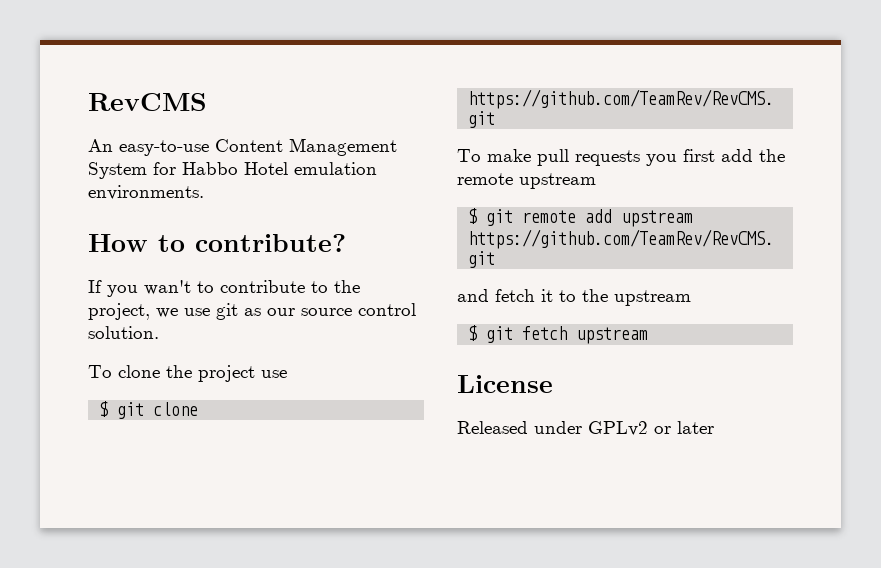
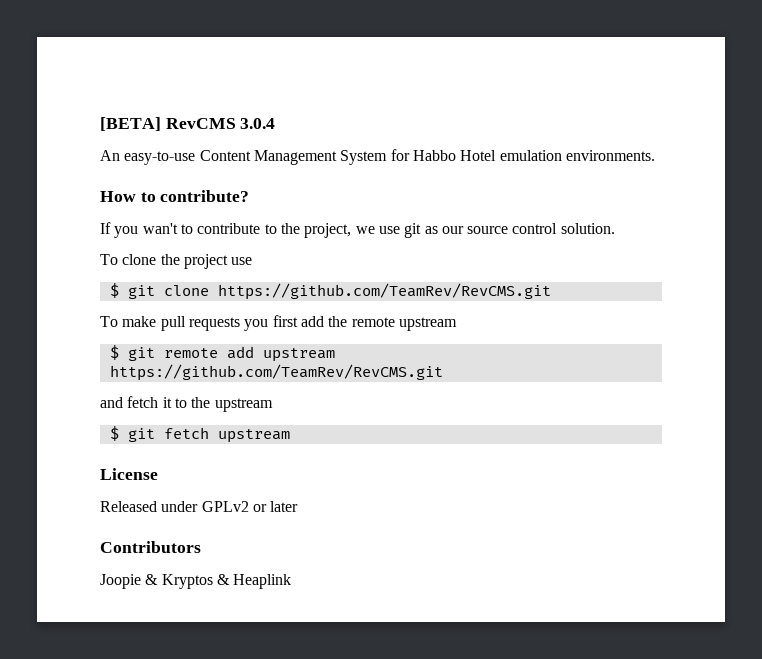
- RevCMS
+ [BETA] RevCMS 3.0.4
+ Contributors
+ Joopie & Kryptos & Heaplink

